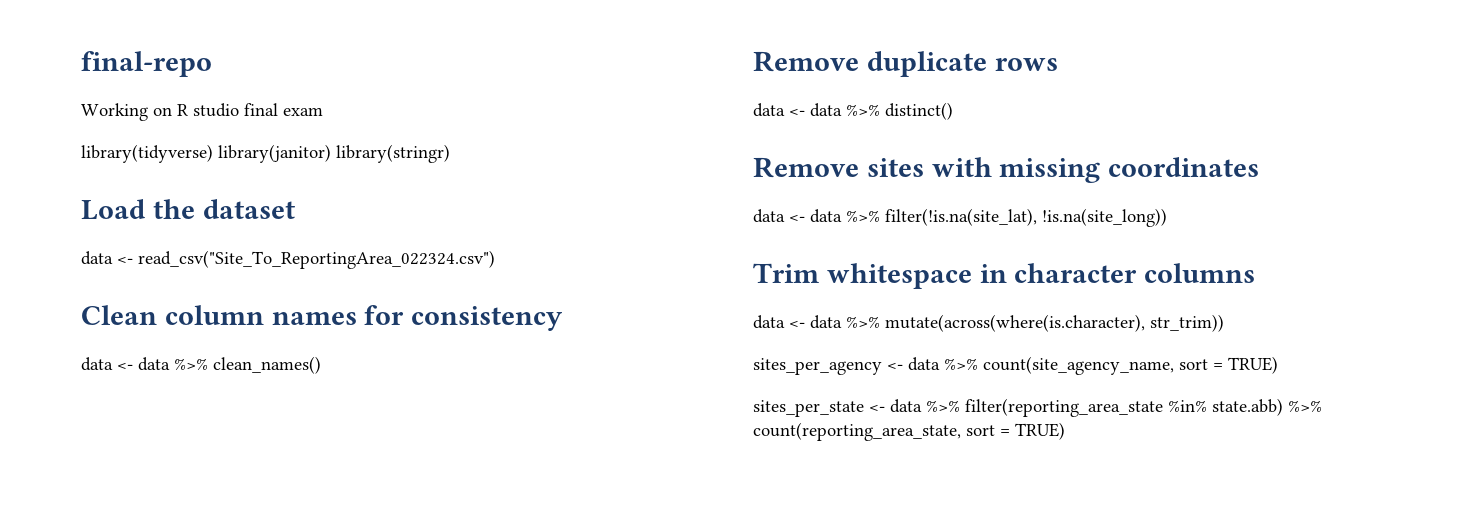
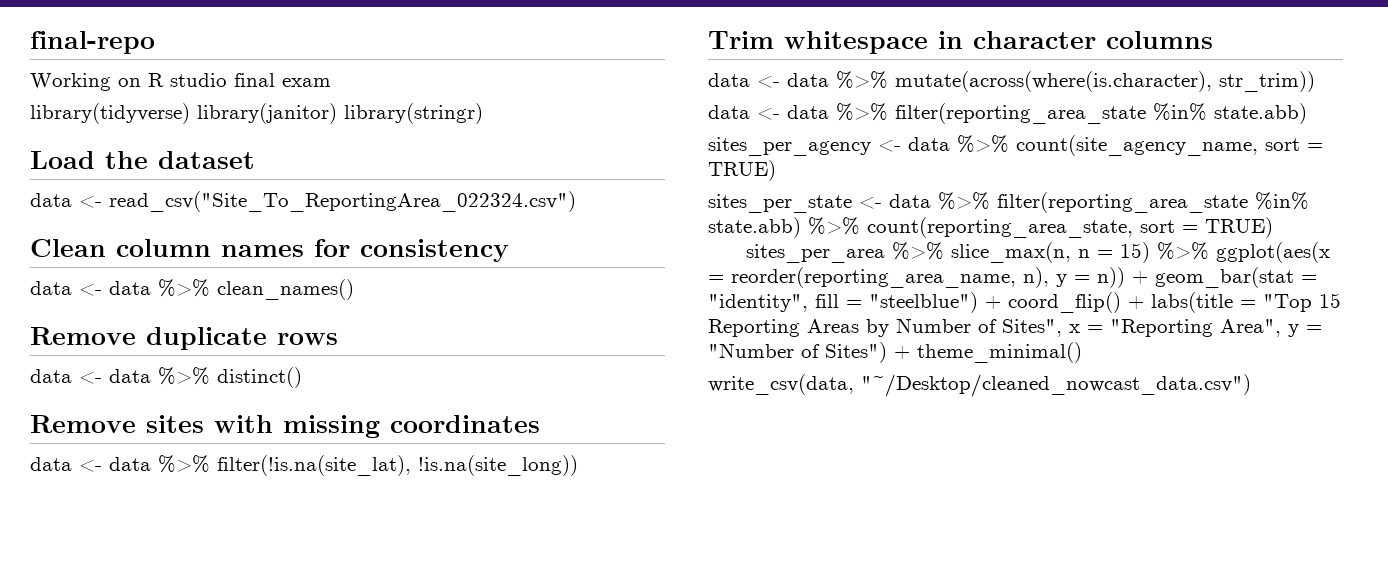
+ data <- data %>% filter(reporting_area_state %in% state.abb)
+ sites_per_area %>% slice_max(n, n = 15) %>% ggplot(aes(x = reorder(reporting_area_name, n), y = n)) + geom_bar(stat = "identity", fill = "steelblue") + coord_flip() + labs(title = "Top 15 Reporting Areas by Number of Sites", x = "Reporting Area", y = "Number of Sites") + theme_minimal()
+ write_csv(data, "~/Desktop/cleaned_nowcast_data.csv")

